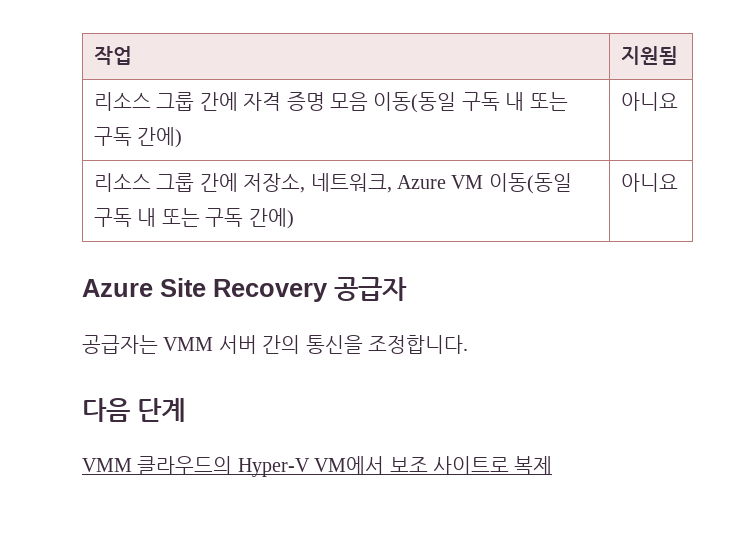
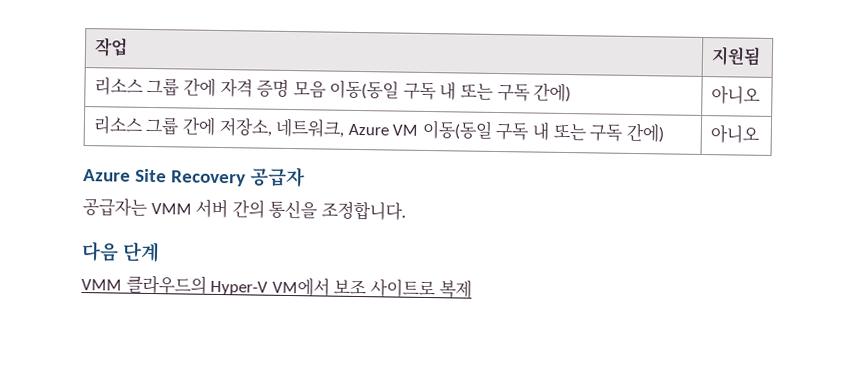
- 리소스 그룹 간에 자격 증명 모음 이동(동일 구독 내 또는 구독 간에) | 아니요
+ 리소스 그룹 간에 자격 증명 모음 이동(동일 구독 내 또는 구독 간에) | 아니오
- 리소스 그룹 간에 저장소, 네트워크, Azure VM 이동(동일 구독 내 또는 구독 간에) | 아니요
+ 리소스 그룹 간에 저장소, 네트워크, Azure VM 이동(동일 구독 내 또는 구독 간에) | 아니오

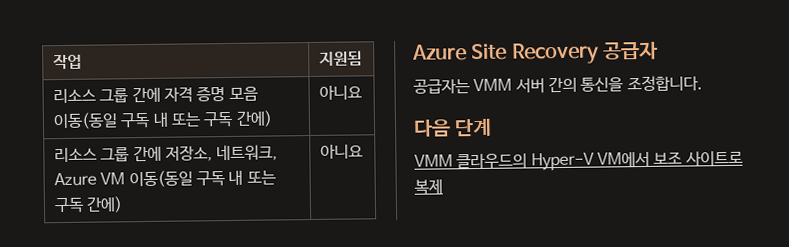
- 리소스 그룹 간에 자격 증명 모음 이동(동일 구독 내 또는 구독 간에) | 아니오
+ 리소스 그룹 간에 자격 증명 모음 이동(동일 구독 내 또는 구독 간에) | 아니요
- 리소스 그룹 간에 저장소, 네트워크, Azure VM 이동(동일 구독 내 또는 구독 간에) | 아니오
+ 리소스 그룹 간에 저장소, 네트워크, Azure VM 이동(동일 구독 내 또는 구독 간에) | 아니요

